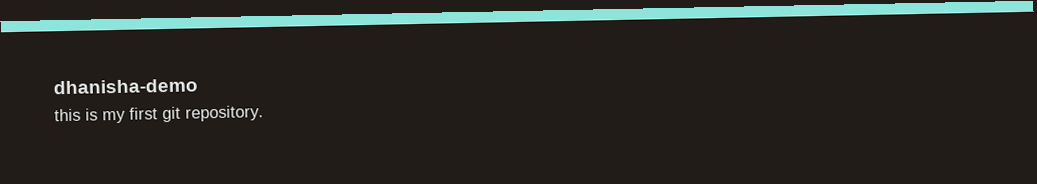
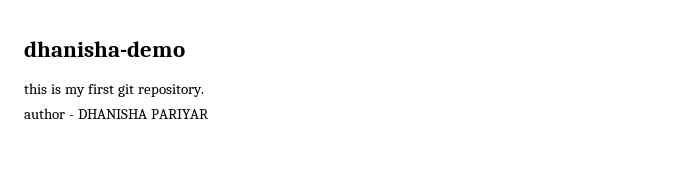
+ author - DHANISHA PARIYAR

